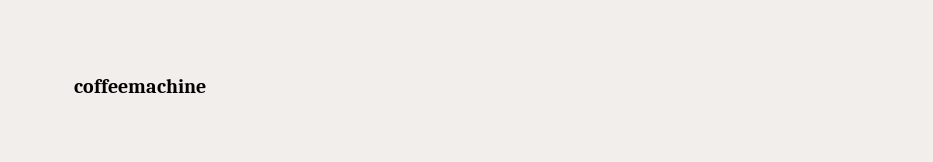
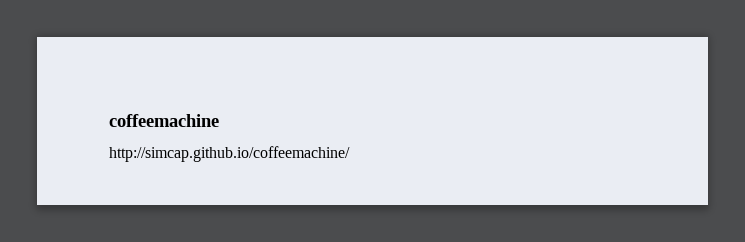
+ http://simcap.github.io/coffeemachine/

